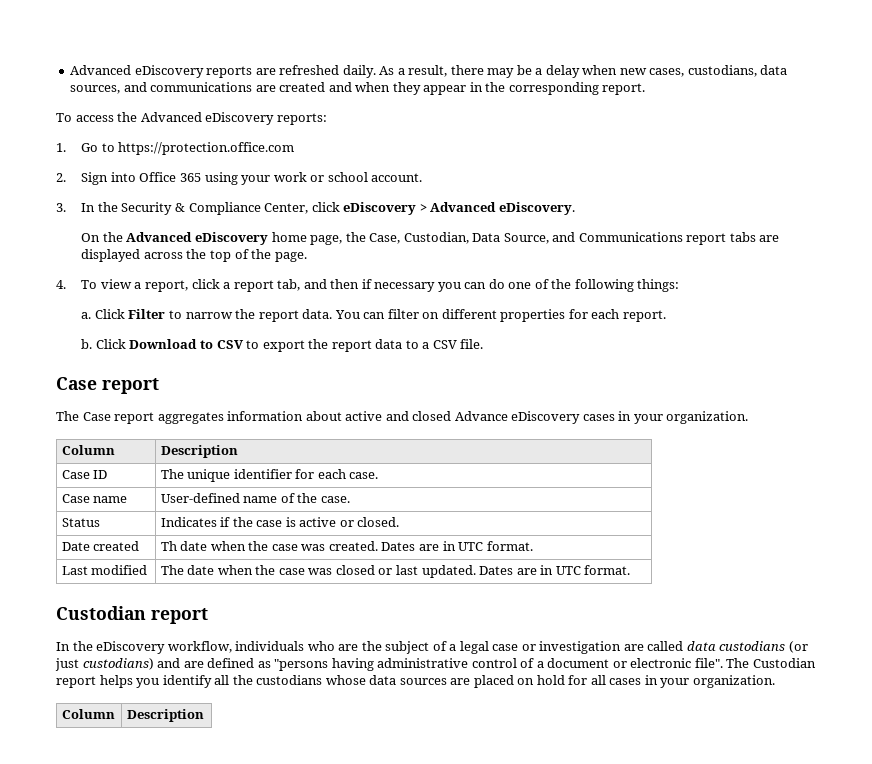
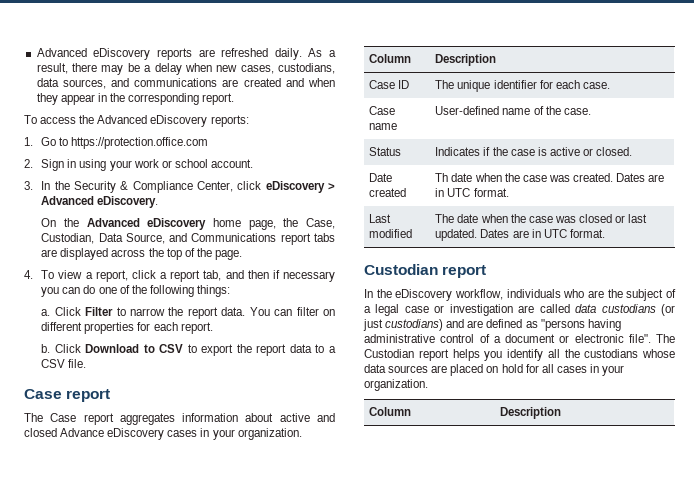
- 2. Sign into Office 365 using your work or school account.
+ 2. Sign in using your work or school account.

